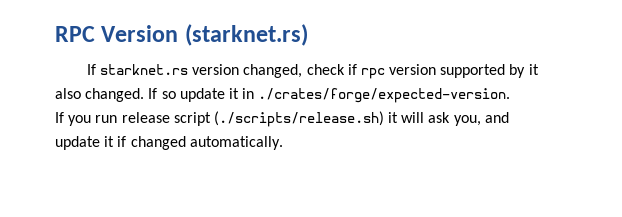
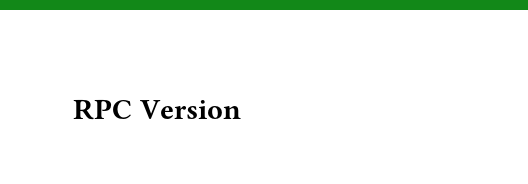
- RPC Version (starknet.rs)
- If starknet.rs version changed, check if rpc version supported by it also changed. If so update it in ./crates/forge/expected-version.
- If you run release script (./scripts/release.sh) it will ask you, and update it if changed automatically.
+ RPC Version

